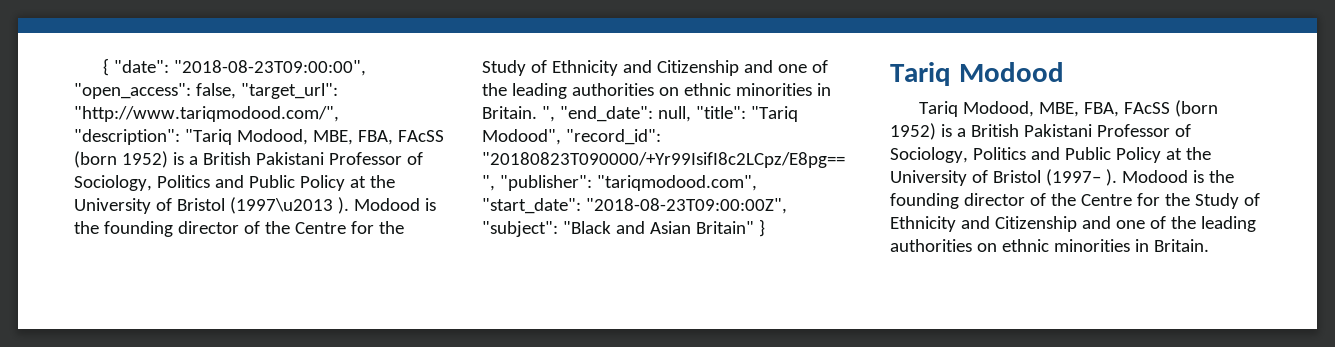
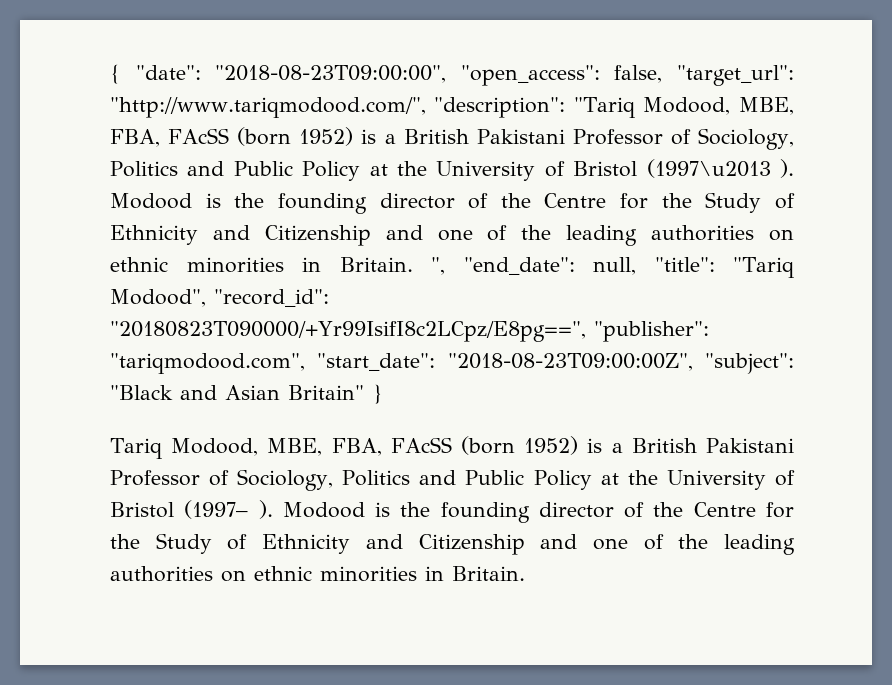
- Tariq Modood

